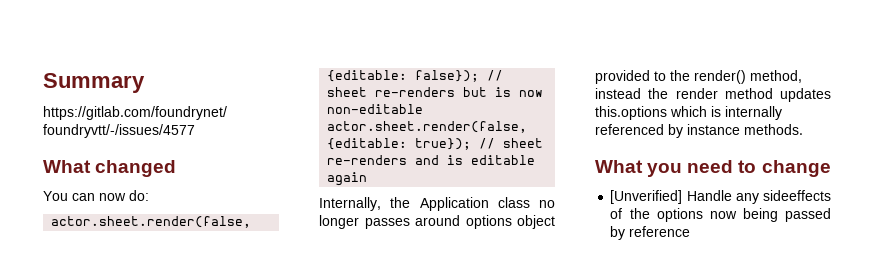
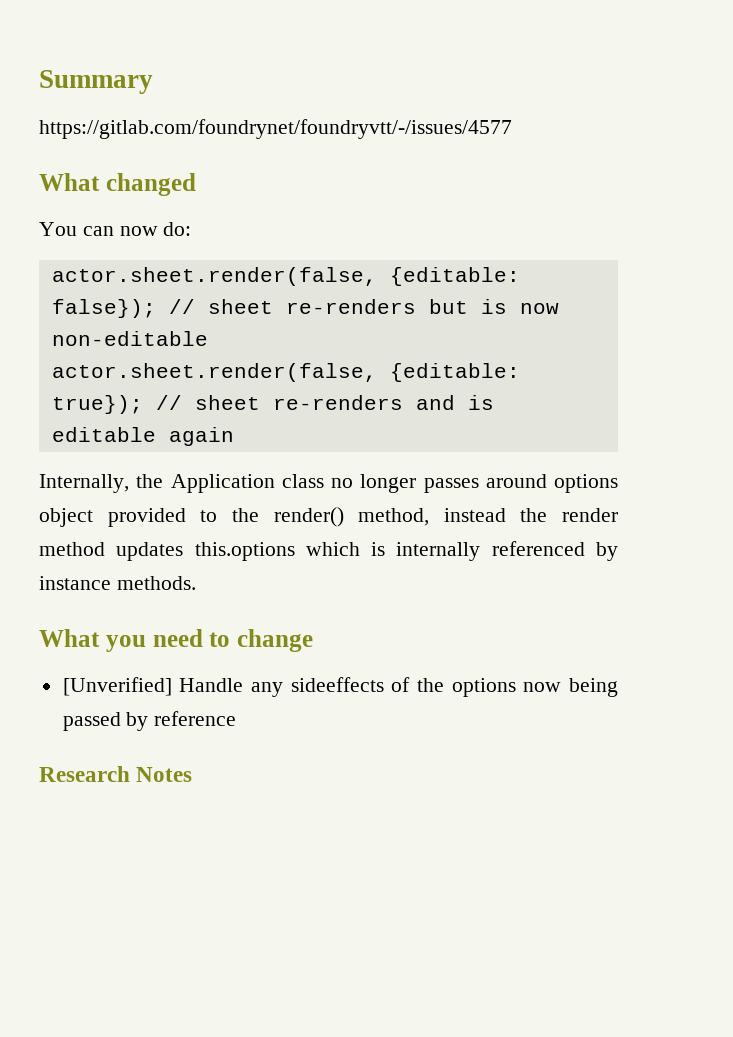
+ Research Notes

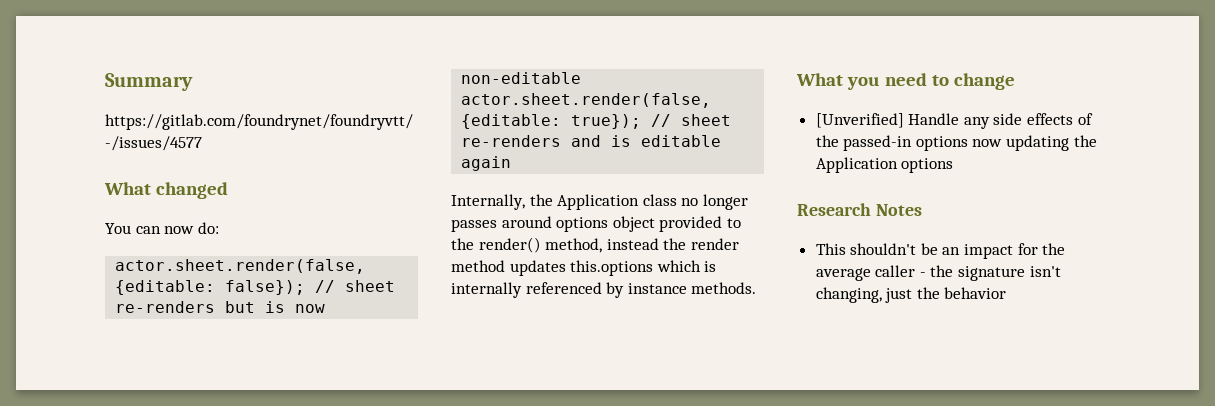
- [Unverified] Handle any sideeffects of the options now being passed by reference
+ [Unverified] Handle any side effects of the passed-in options now updating the Application options
  Research Notes
+ This shouldn't be an impact for the average caller - the signature isn't changing, just the behavior

